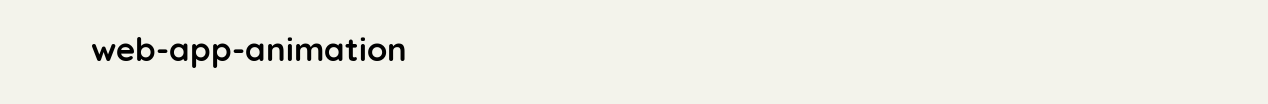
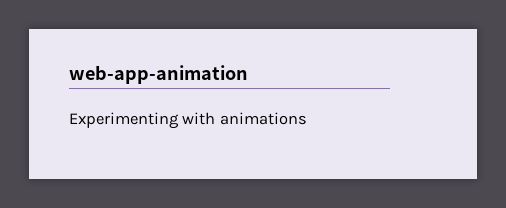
+ Experimenting with animations

